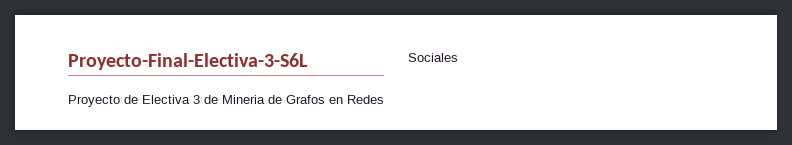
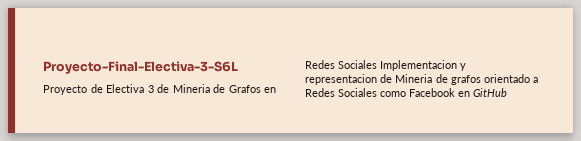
- Proyecto de Electiva 3 de Mineria de Grafos en Redes Sociales
+ Proyecto de Electiva 3 de Mineria de Grafos en Redes Sociales Implementacion y representacion de Mineria de grafos orientado a Redes Sociales como Facebook en GitHub

